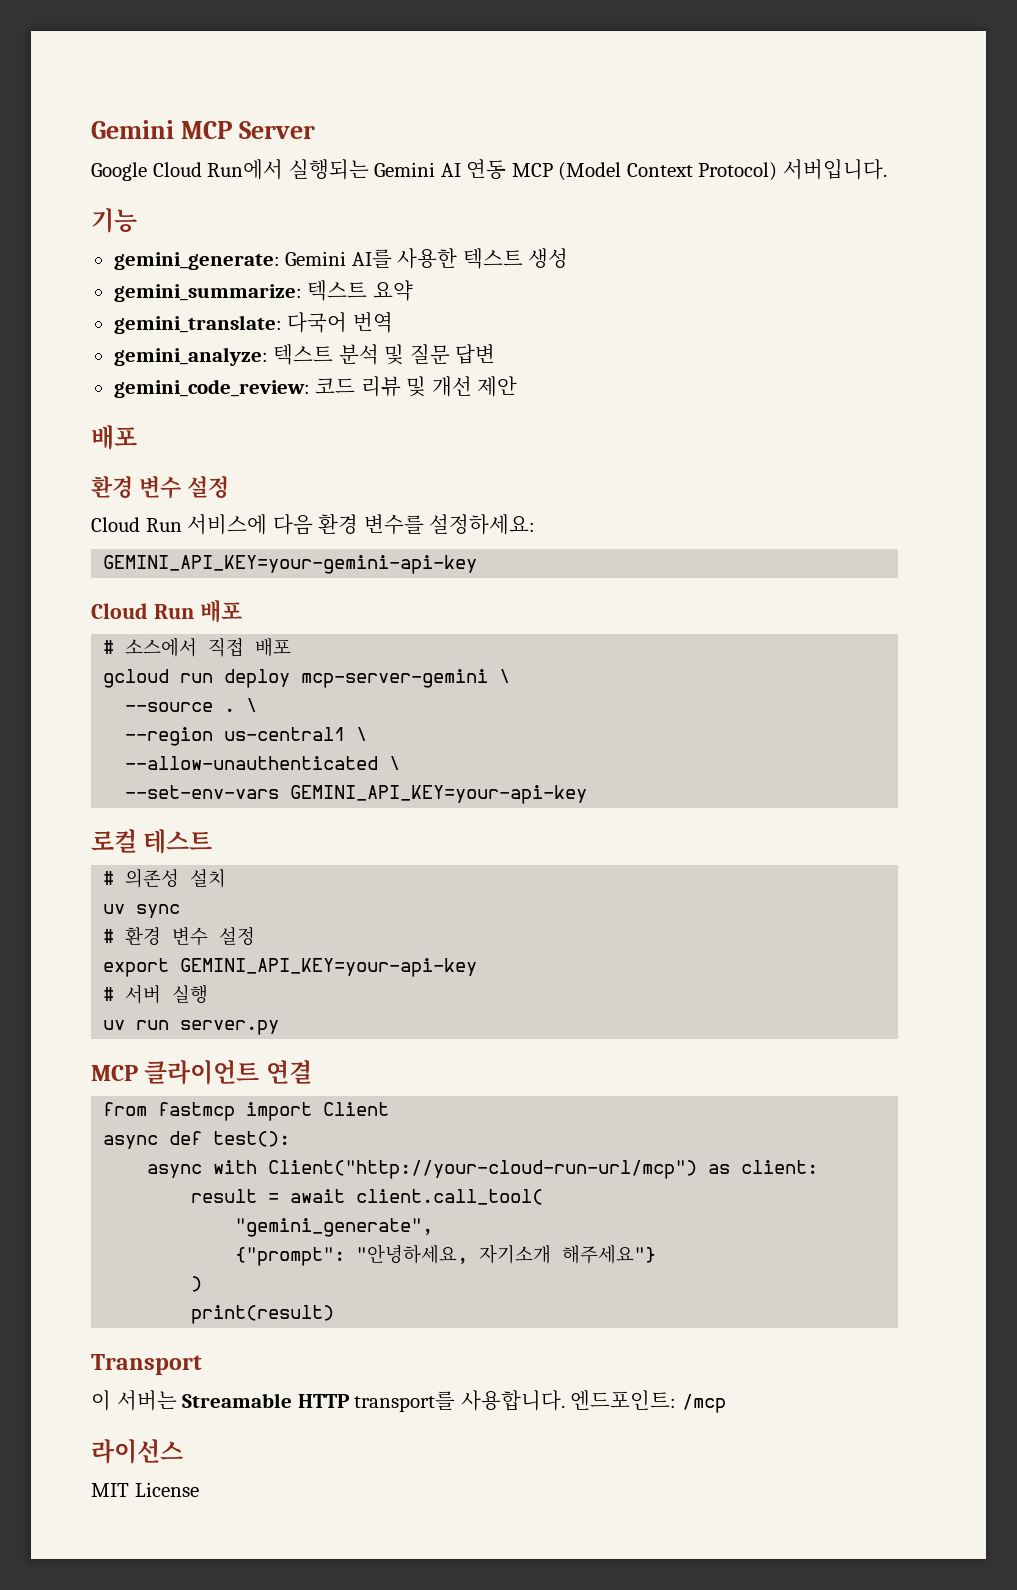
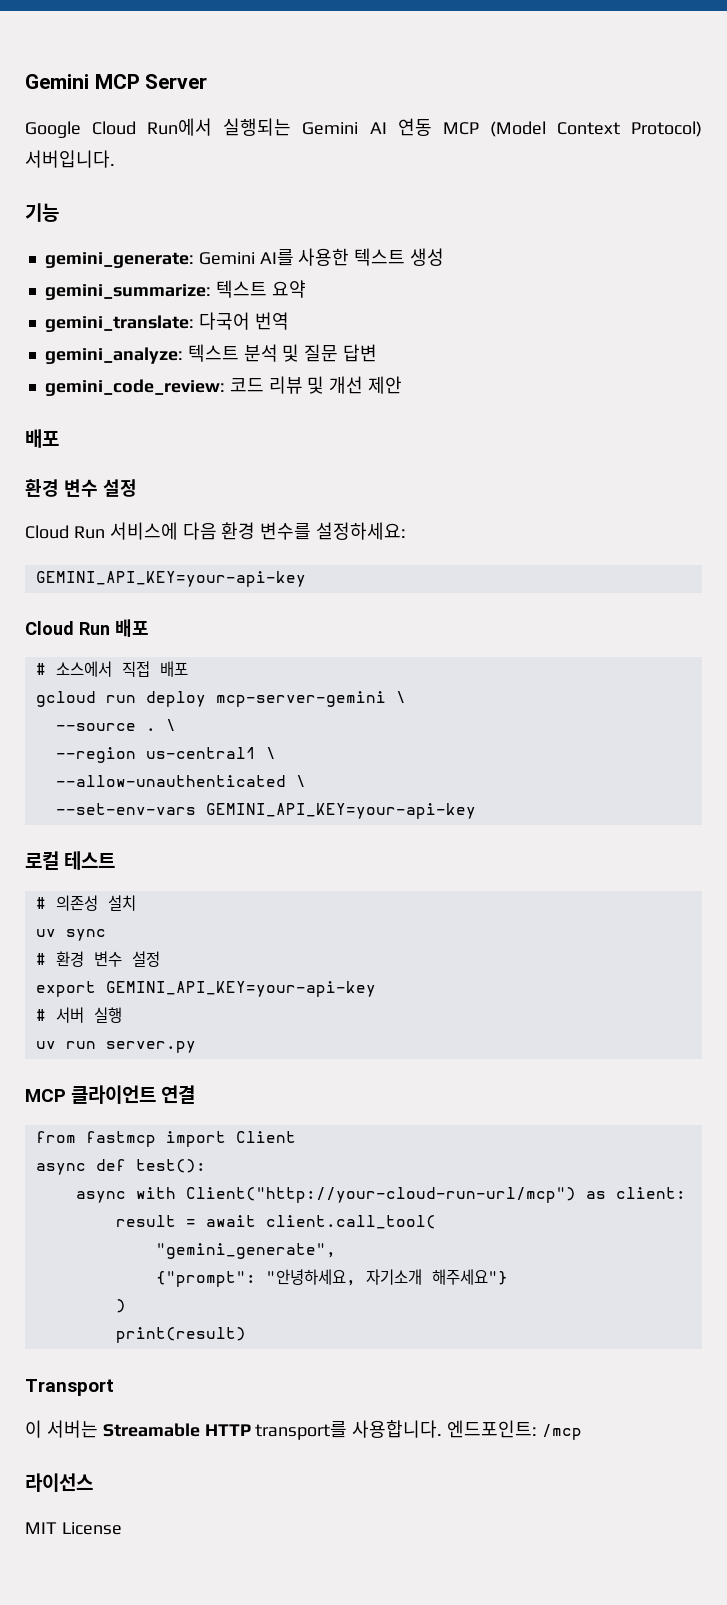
  Cloud Run 서비스에 다음 환경 변수를 설정하세요:
- GEMINI_API_KEY=your-gemini-api-key
+ GEMINI_API_KEY=your-api-key

